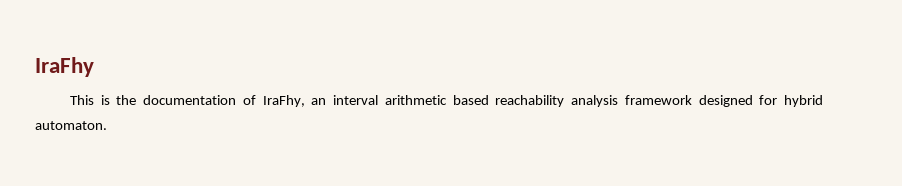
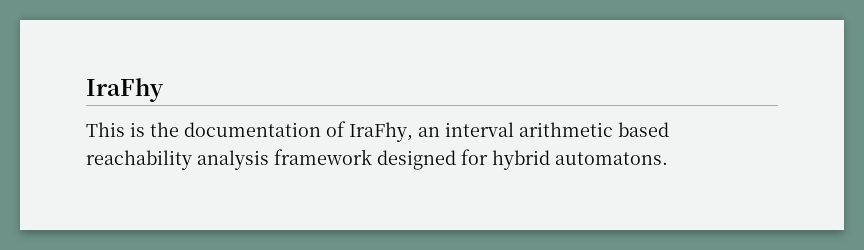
- This is the documentation of IraFhy, an interval arithmetic based reachability analysis framework designed for hybrid automaton.
+ This is the documentation of IraFhy, an interval arithmetic based reachability analysis framework designed for hybrid automatons.

